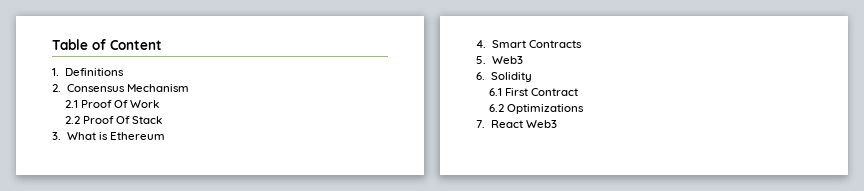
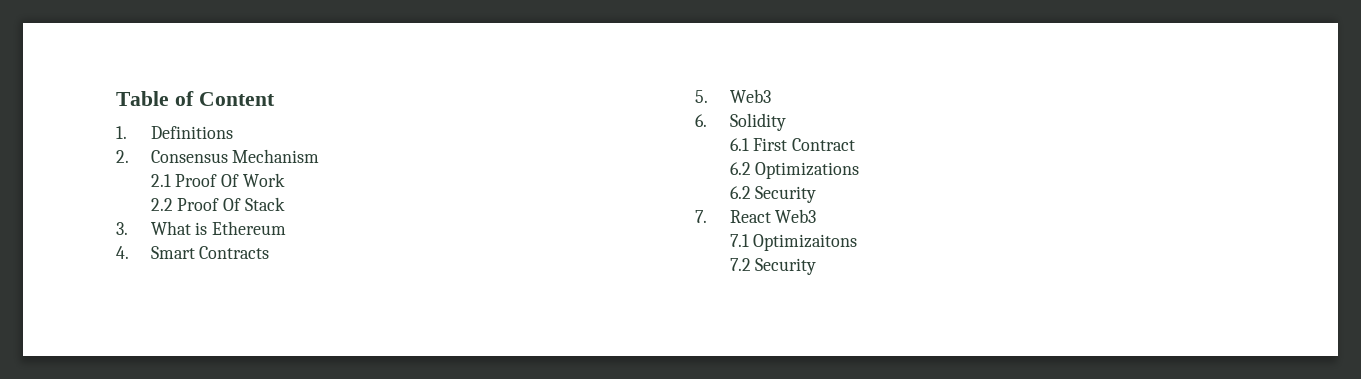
+ 6.2 Security
+ 7.1 Optimizaitons
+ 7.2 Security

